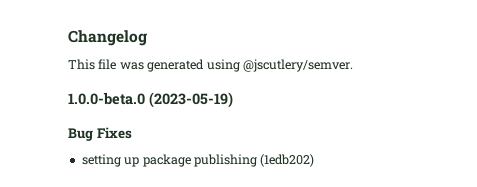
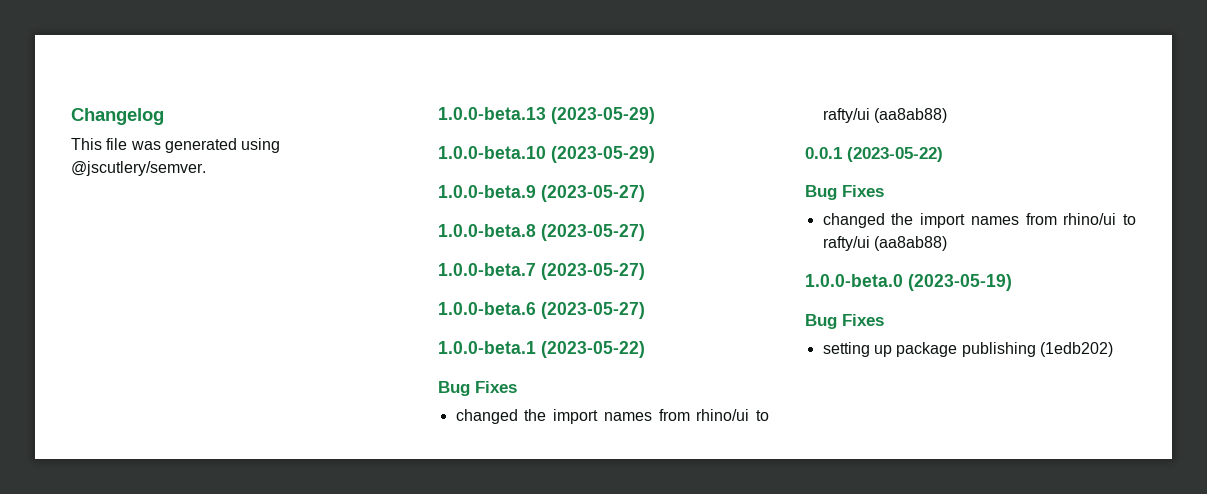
+ 1.0.0-beta.13 (2023-05-29)
+ 1.0.0-beta.10 (2023-05-29)
+ 1.0.0-beta.9 (2023-05-27)
+ 1.0.0-beta.8 (2023-05-27)
+ 1.0.0-beta.7 (2023-05-27)
+ 1.0.0-beta.6 (2023-05-27)
+ 1.0.0-beta.1 (2023-05-22)
+ Bug Fixes
+ changed the import names from rhino/ui to rafty/ui (aa8ab88)
+ 0.0.1 (2023-05-22)
+ Bug Fixes
+ changed the import names from rhino/ui to rafty/ui (aa8ab88)

